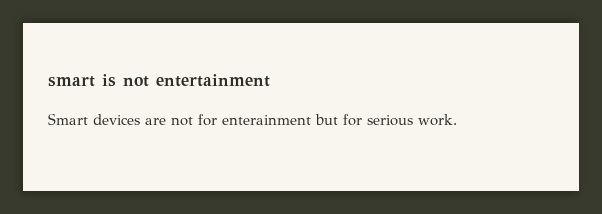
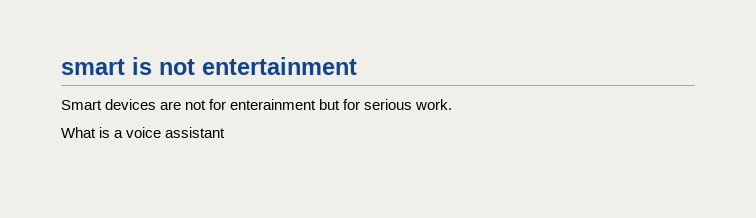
+ What is a voice assistant

